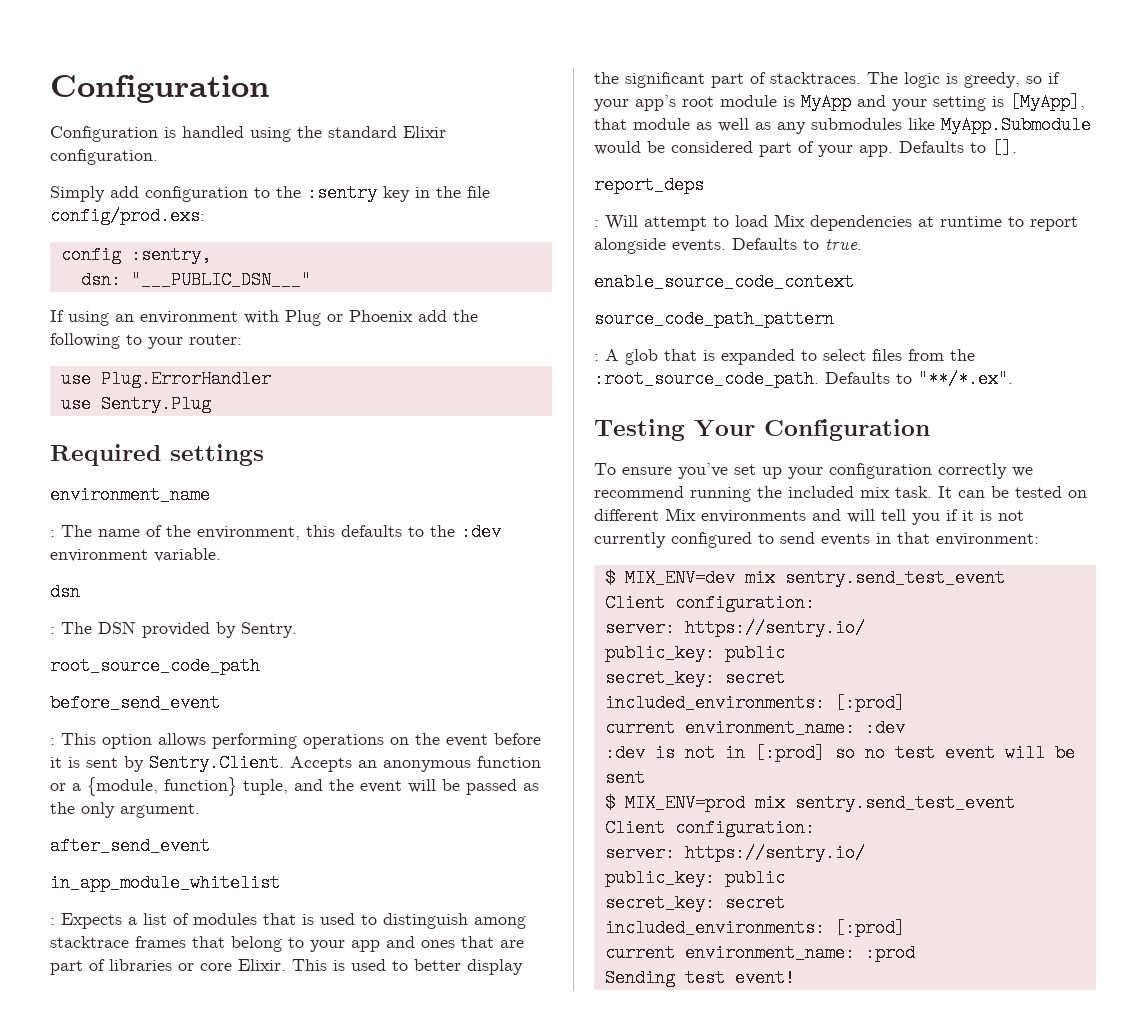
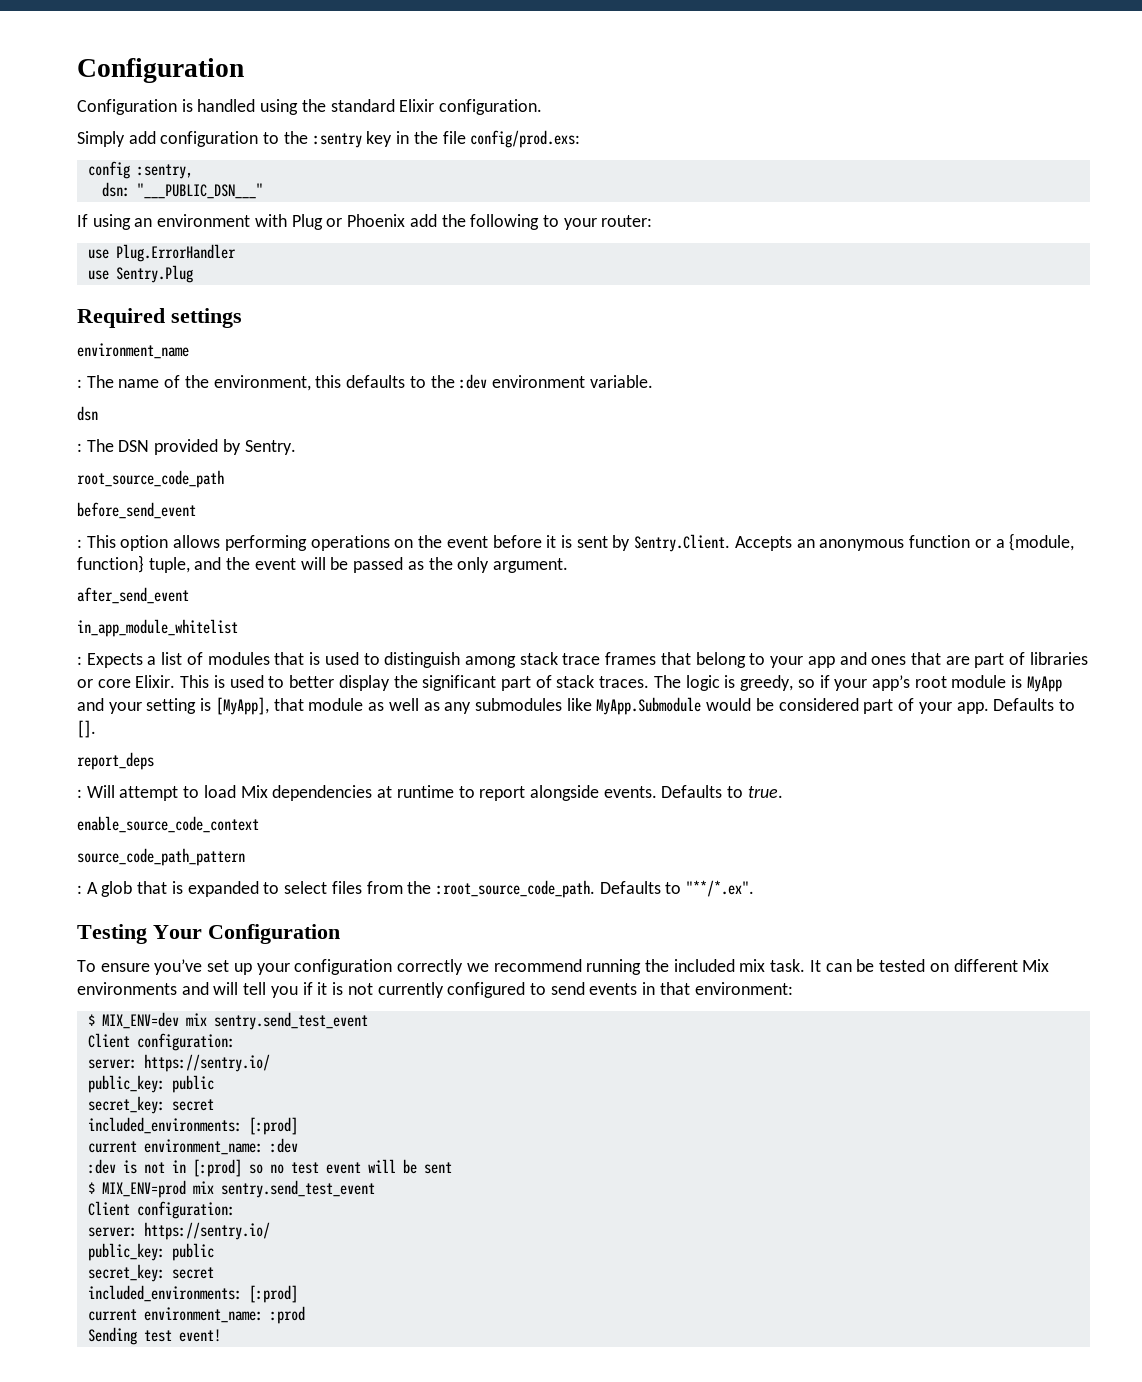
- : Expects a list of modules that is used to distinguish among stacktrace frames that belong to your app and ones that are part of libraries or core Elixir.
+ : Expects a list of modules that is used to distinguish among stack trace frames that belong to your app and ones that are part of libraries or core Elixir.
- This is used to better display the significant part of stacktraces.
+ This is used to better display the significant part of stack traces.

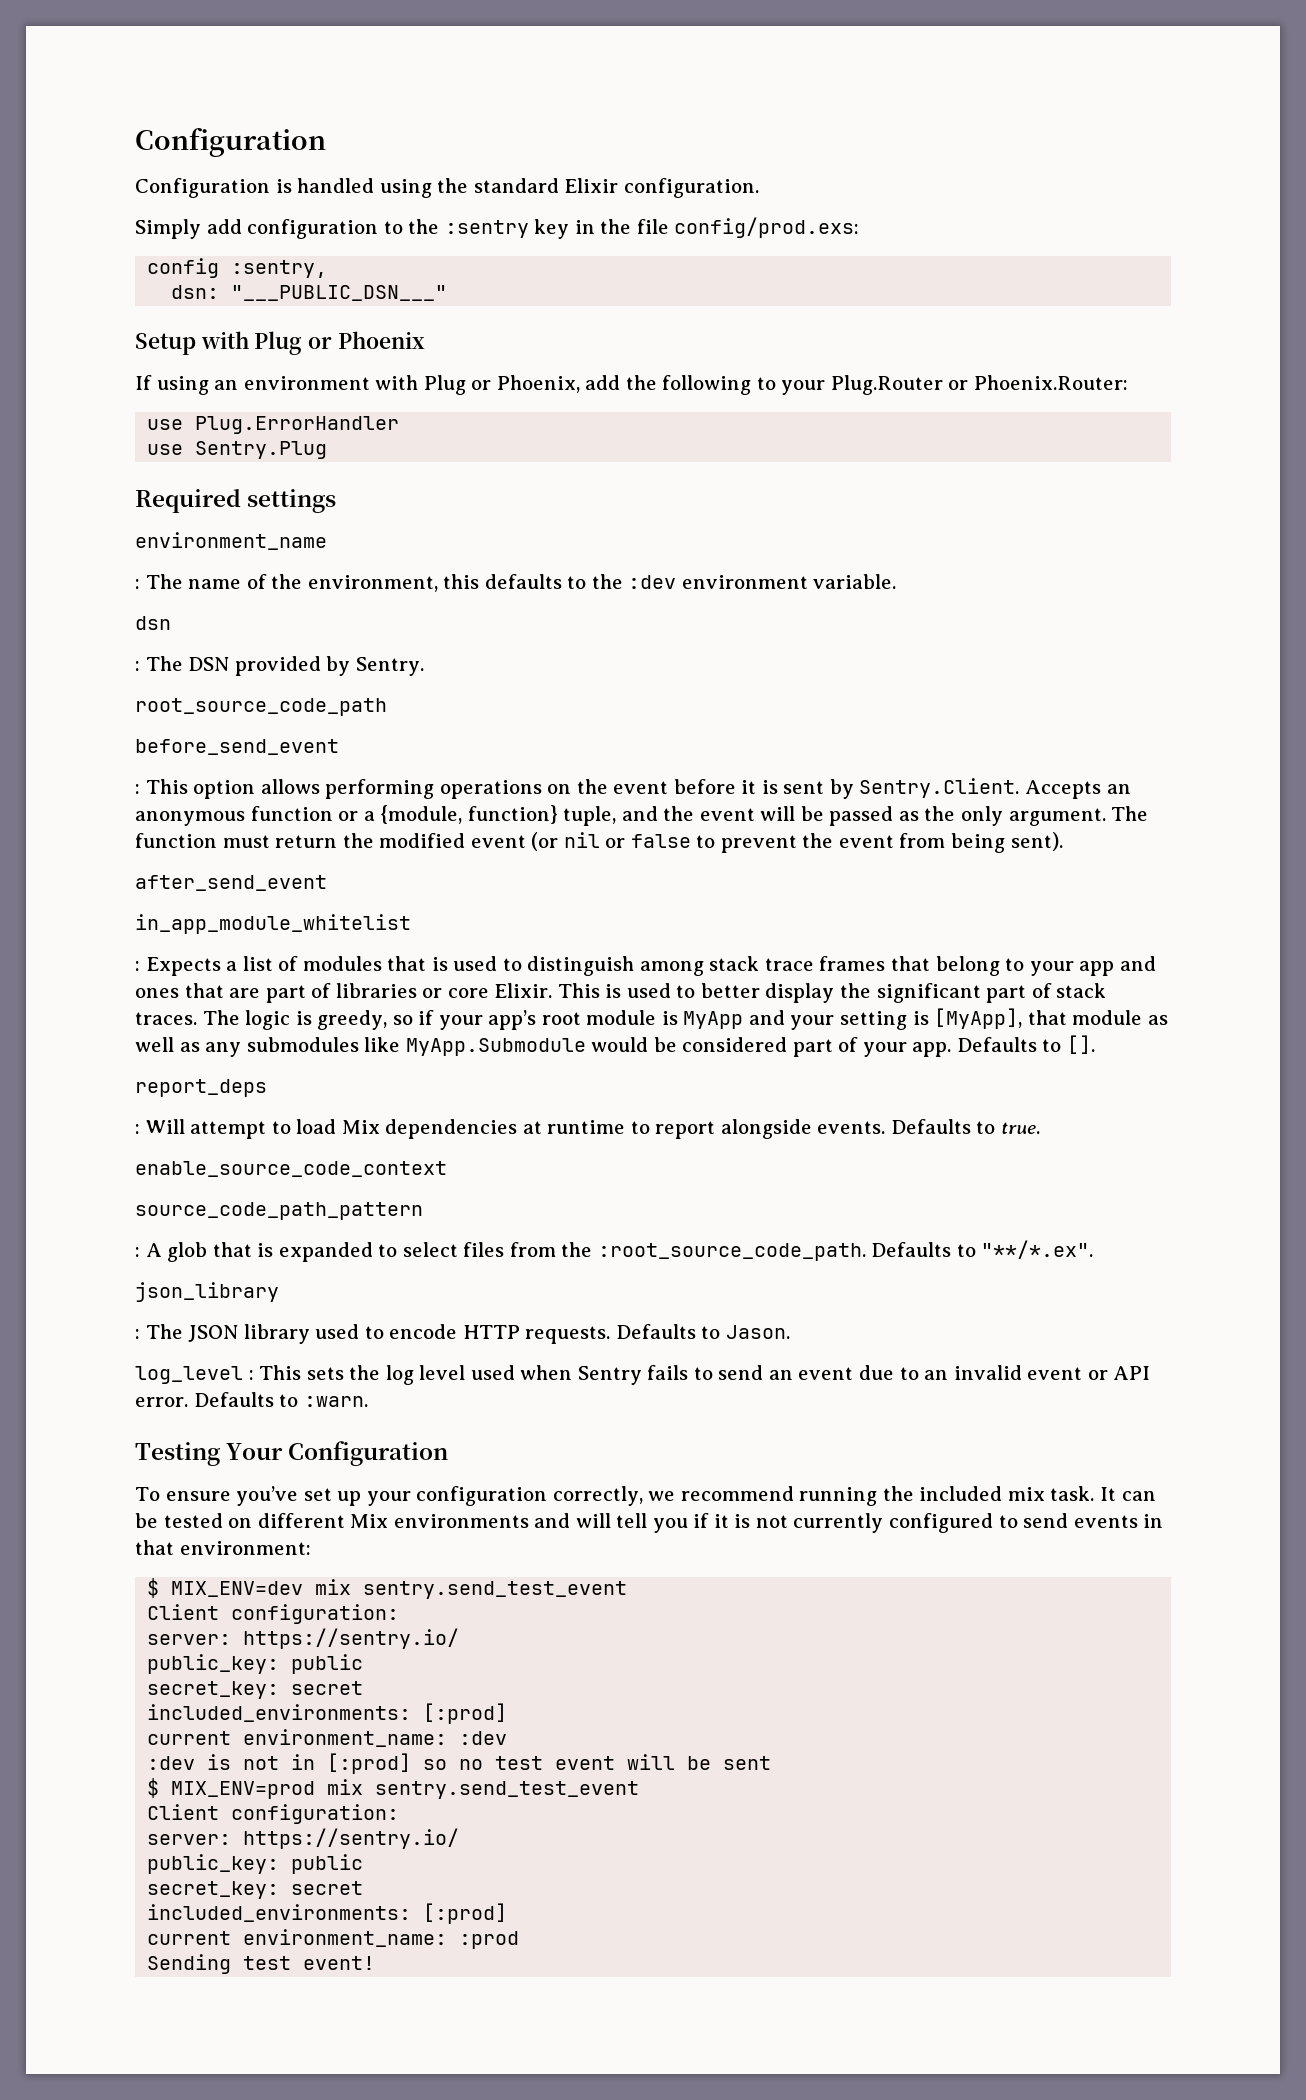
+ Setup with Plug or Phoenix
- If using an environment with Plug or Phoenix add the following to your router:
+ If using an environment with Plug or Phoenix, add the following to your Plug.Router or Phoenix.Router:
+ The function must return the modified event (or nil or false to prevent the event from being sent).
+ json_library
+ : The JSON library used to encode HTTP requests. Defaults to Jason.
+ log_level : This sets the log level used when Sentry fails to send an event due to an invalid event or API error. Defaults to :warn.
- To ensure you’ve set up your configuration correctly we recommend running the included mix task.
+ To ensure you’ve set up your configuration correctly, we recommend running the included mix task.

